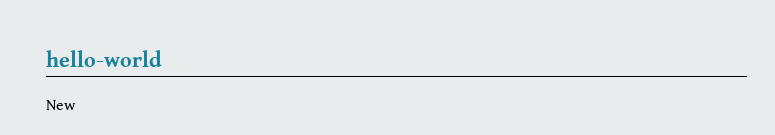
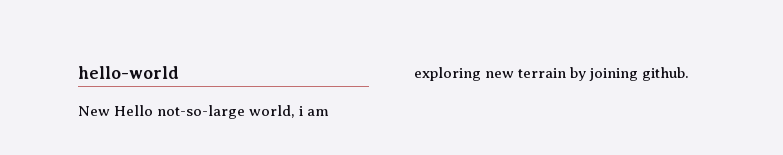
- New
+ New Hello not-so-large world, i am exploring new terrain by joining github.

